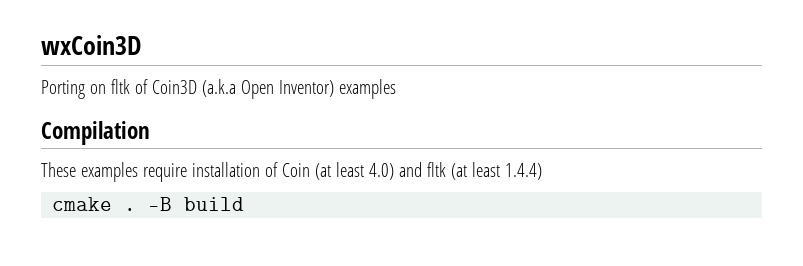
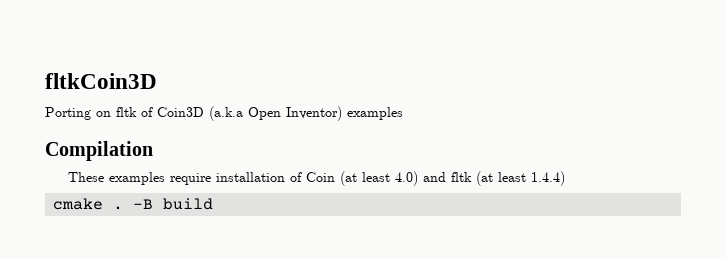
- wxCoin3D
+ fltkCoin3D

